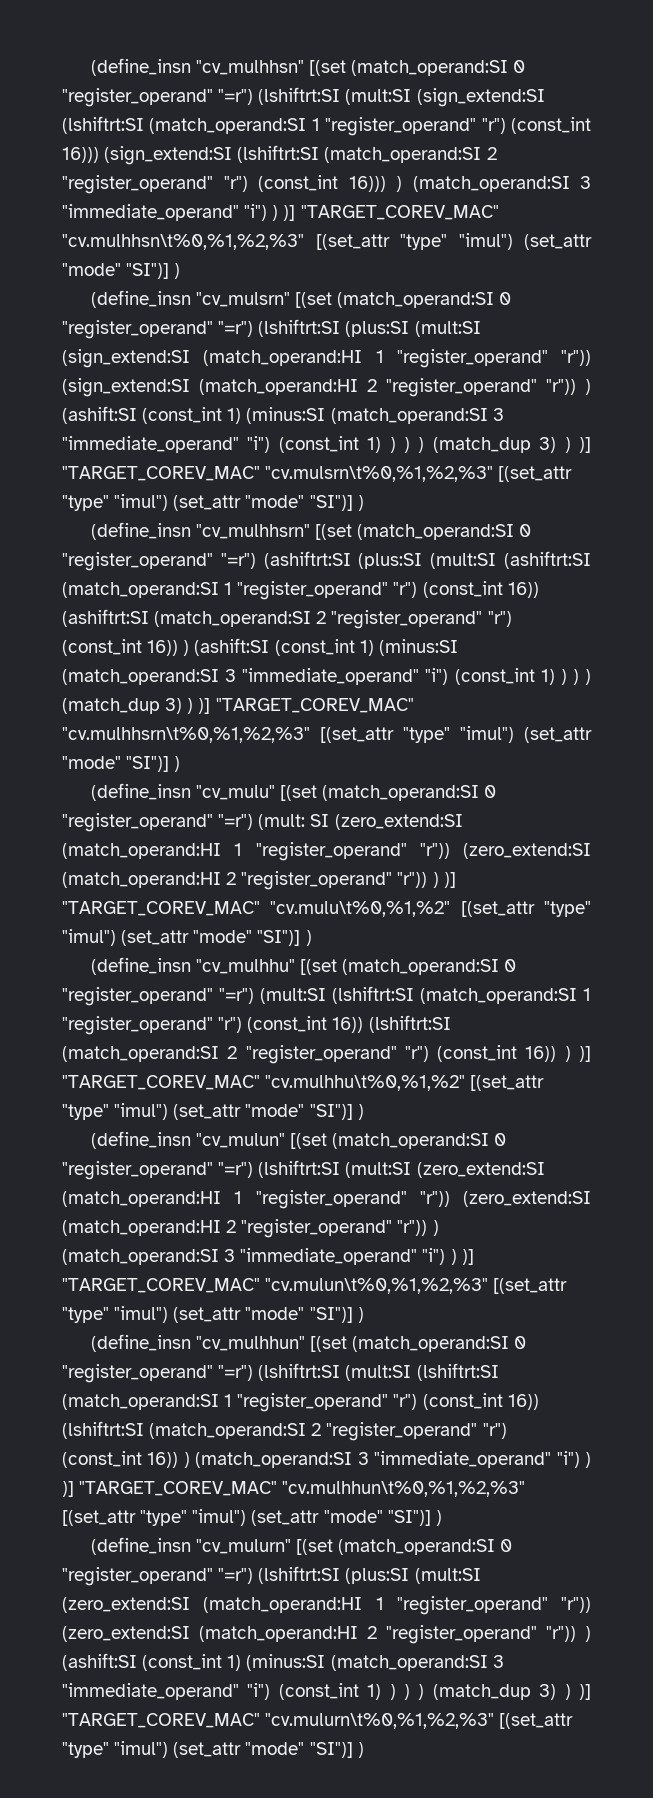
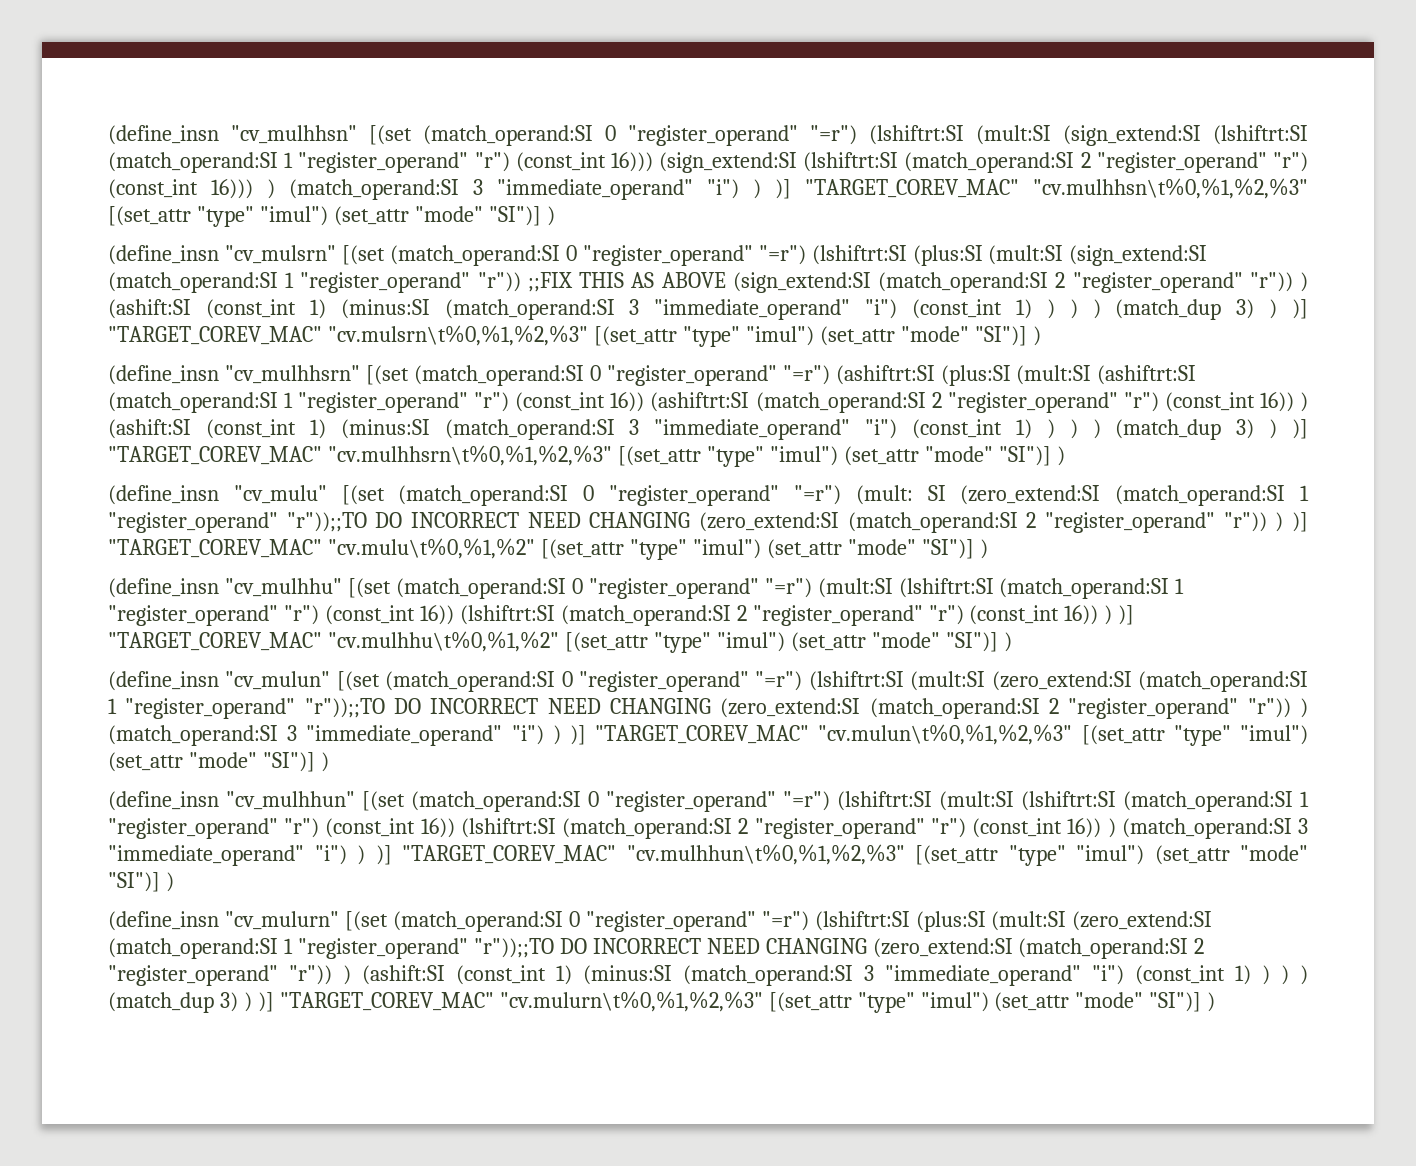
- (define_insn "cv_mulsrn" [(set (match_operand:SI 0 "register_operand" "=r") (lshiftrt:SI (plus:SI (mult:SI (sign_extend:SI (match_operand:HI 1 "register_operand" "r")) (sign_extend:SI (match_operand:HI 2 "register_operand" "r")) ) (ashift:SI (const_int 1) (minus:SI (match_operand:SI 3 "immediate_operand" "i") (const_int 1) ) ) ) (match_dup 3) ) )] "TARGET_COREV_MAC" "cv.mulsrn\t%0,%1,%2,%3" [(set_attr "type" "imul") (set_attr "mode" "SI")] )
+ (define_insn "cv_mulsrn" [(set (match_operand:SI 0 "register_operand" "=r") (lshiftrt:SI (plus:SI (mult:SI (sign_extend:SI (match_operand:SI 1 "register_operand" "r")) ;;FIX THIS AS ABOVE (sign_extend:SI (match_operand:SI 2 "register_operand" "r")) ) (ashift:SI (const_int 1) (minus:SI (match_operand:SI 3 "immediate_operand" "i") (const_int 1) ) ) ) (match_dup 3) ) )] "TARGET_COREV_MAC" "cv.mulsrn\t%0,%1,%2,%3" [(set_attr "type" "imul") (set_attr "mode" "SI")] )
- (define_insn "cv_mulu" [(set (match_operand:SI 0 "register_operand" "=r") (mult: SI (zero_extend:SI (match_operand:HI 1 "register_operand" "r")) (zero_extend:SI (match_operand:HI 2 "register_operand" "r")) ) )] "TARGET_COREV_MAC" "cv.mulu\t%0,%1,%2" [(set_attr "type" "imul") (set_attr "mode" "SI")] )
+ (define_insn "cv_mulu" [(set (match_operand:SI 0 "register_operand" "=r") (mult: SI (zero_extend:SI (match_operand:SI 1 "register_operand" "r"));;TO DO INCORRECT NEED CHANGING (zero_extend:SI (match_operand:SI 2 "register_operand" "r")) ) )] "TARGET_COREV_MAC" "cv.mulu\t%0,%1,%2" [(set_attr "type" "imul") (set_attr "mode" "SI")] )
- (define_insn "cv_mulun" [(set (match_operand:SI 0 "register_operand" "=r") (lshiftrt:SI (mult:SI (zero_extend:SI (match_operand:HI 1 "register_operand" "r")) (zero_extend:SI (match_operand:HI 2 "register_operand" "r")) ) (match_operand:SI 3 "immediate_operand" "i") ) )] "TARGET_COREV_MAC" "cv.mulun\t%0,%1,%2,%3" [(set_attr "type" "imul") (set_attr "mode" "SI")] )
+ (define_insn "cv_mulun" [(set (match_operand:SI 0 "register_operand" "=r") (lshiftrt:SI (mult:SI (zero_extend:SI (match_operand:SI 1 "register_operand" "r"));;TO DO INCORRECT NEED CHANGING (zero_extend:SI (match_operand:SI 2 "register_operand" "r")) ) (match_operand:SI 3 "immediate_operand" "i") ) )] "TARGET_COREV_MAC" "cv.mulun\t%0,%1,%2,%3" [(set_attr "type" "imul") (set_attr "mode" "SI")] )
- (define_insn "cv_mulurn" [(set (match_operand:SI 0 "register_operand" "=r") (lshiftrt:SI (plus:SI (mult:SI (zero_extend:SI (match_operand:HI 1 "register_operand" "r")) (zero_extend:SI (match_operand:HI 2 "register_operand" "r")) ) (ashift:SI (const_int 1) (minus:SI (match_operand:SI 3 "immediate_operand" "i") (const_int 1) ) ) ) (match_dup 3) ) )] "TARGET_COREV_MAC" "cv.mulurn\t%0,%1,%2,%3" [(set_attr "type" "imul") (set_attr "mode" "SI")] )
+ (define_insn "cv_mulurn" [(set (match_operand:SI 0 "register_operand" "=r") (lshiftrt:SI (plus:SI (mult:SI (zero_extend:SI (match_operand:SI 1 "register_operand" "r"));;TO DO INCORRECT NEED CHANGING (zero_extend:SI (match_operand:SI 2 "register_operand" "r")) ) (ashift:SI (const_int 1) (minus:SI (match_operand:SI 3 "immediate_operand" "i") (const_int 1) ) ) ) (match_dup 3) ) )] "TARGET_COREV_MAC" "cv.mulurn\t%0,%1,%2,%3" [(set_attr "type" "imul") (set_attr "mode" "SI")] )

